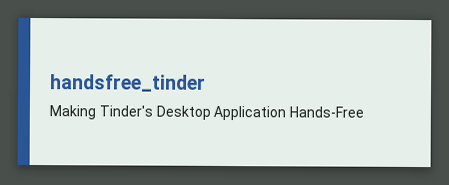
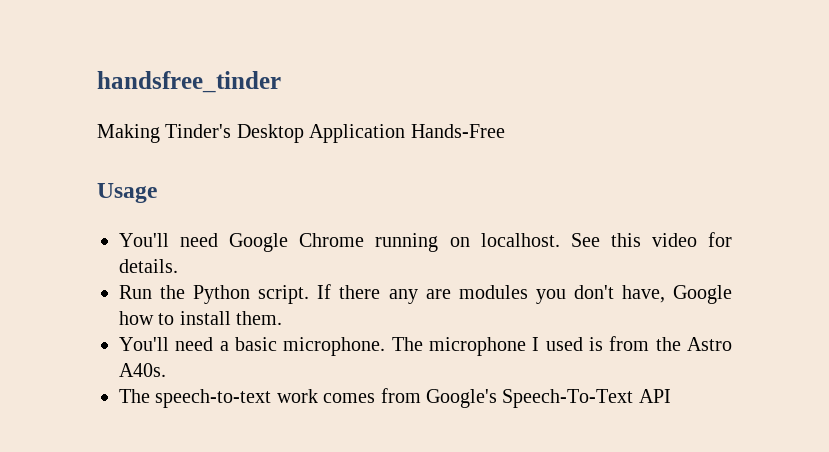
+ Usage
+ You'll need Google Chrome running on localhost. See this video for details.
+ Run the Python script. If there any are modules you don't have, Google how to install them.
+ You'll need a basic microphone. The microphone I used is from the Astro A40s.
+ The speech-to-text work comes from Google's Speech-To-Text API

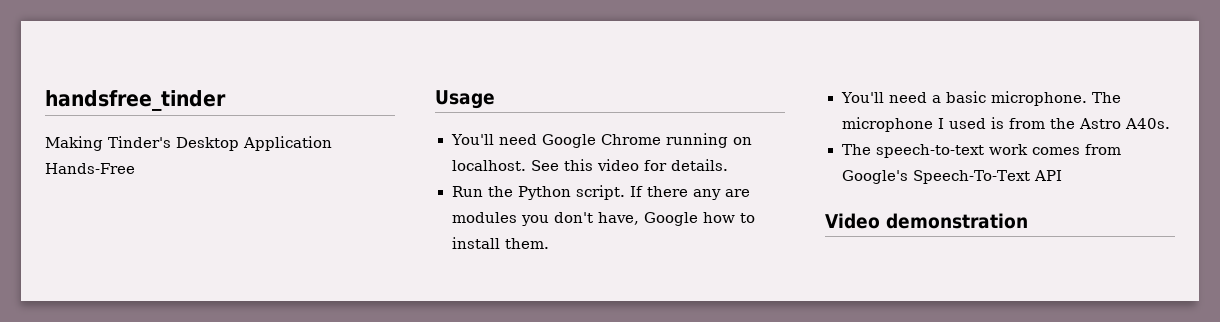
+ Video demonstration

